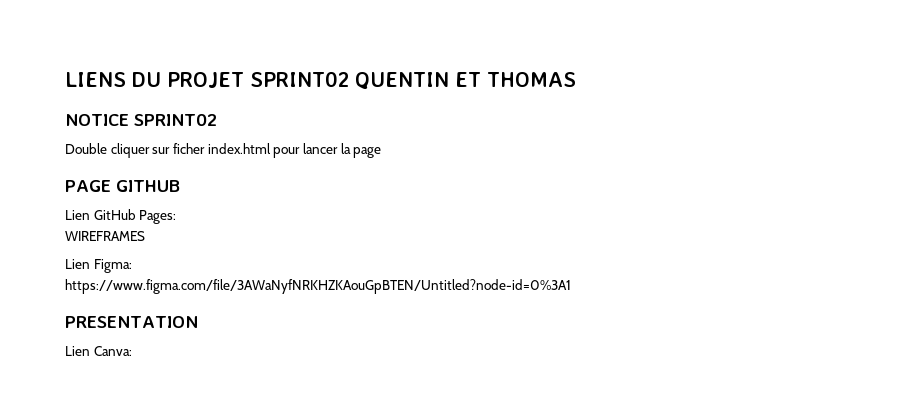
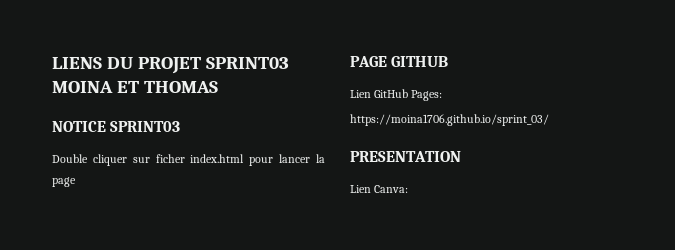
- LIENS DU PROJET SPRINT02 QUENTIN ET THOMAS
+ LIENS DU PROJET SPRINT03 MOINA ET THOMAS
- NOTICE SPRINT02
+ NOTICE SPRINT03
- WIREFRAMES
- Lien Figma:
- https://www.figma.com/file/3AWaNyfNRKHZKAouGpBTEN/Untitled?node-id=0%3A1
+ https://moina1706.github.io/sprint_03/

